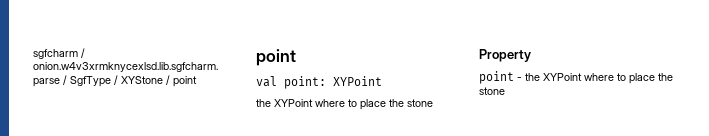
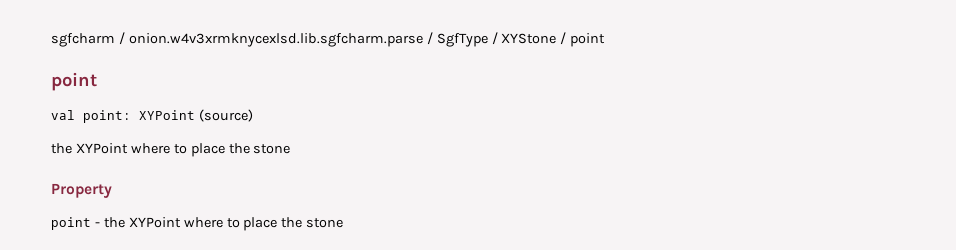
- val point: XYPoint
+ val point: XYPoint (source)

